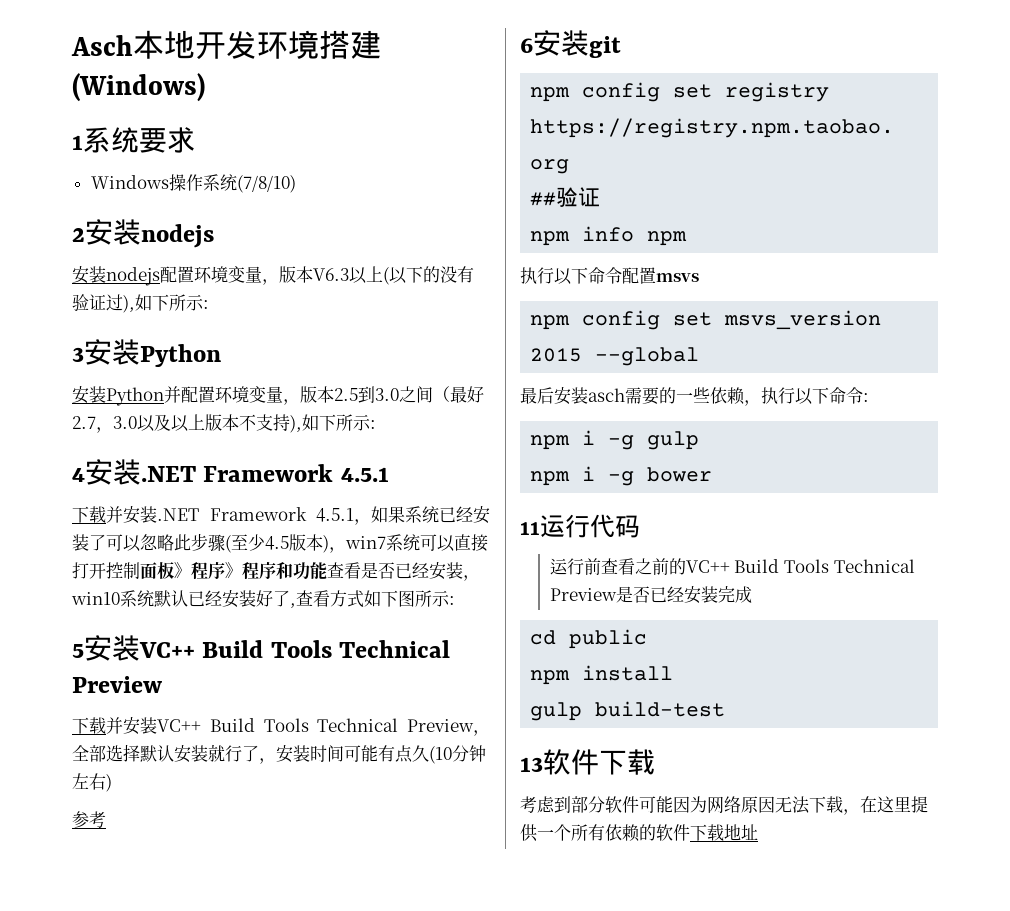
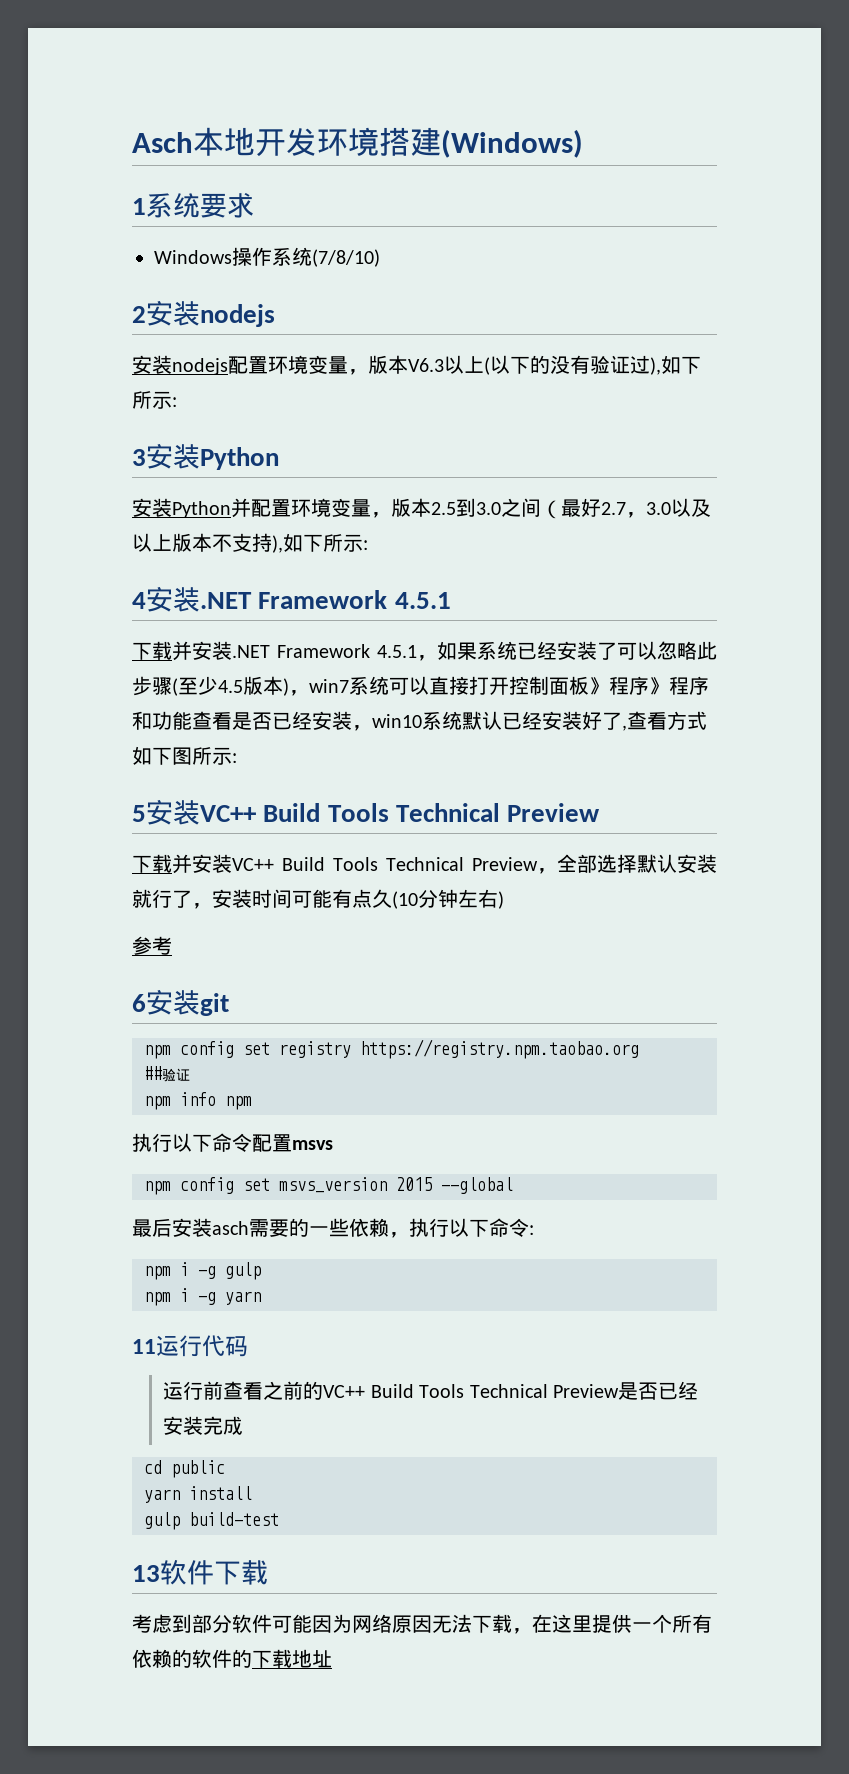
- npm i -g bower
+ npm i -g yarn
- npm install
+ yarn install
- 考虑到部分软件可能因为网络原因无法下载，在这里提供一个所有依赖的软件下载地址
+ 考虑到部分软件可能因为网络原因无法下载，在这里提供一个所有依赖的软件的下载地址

